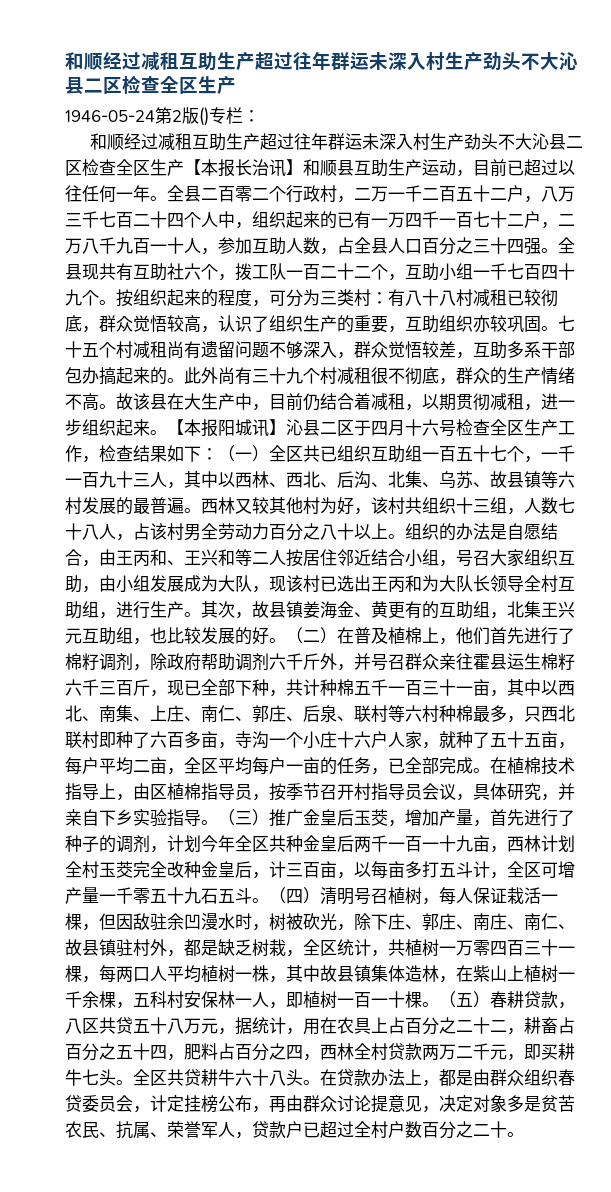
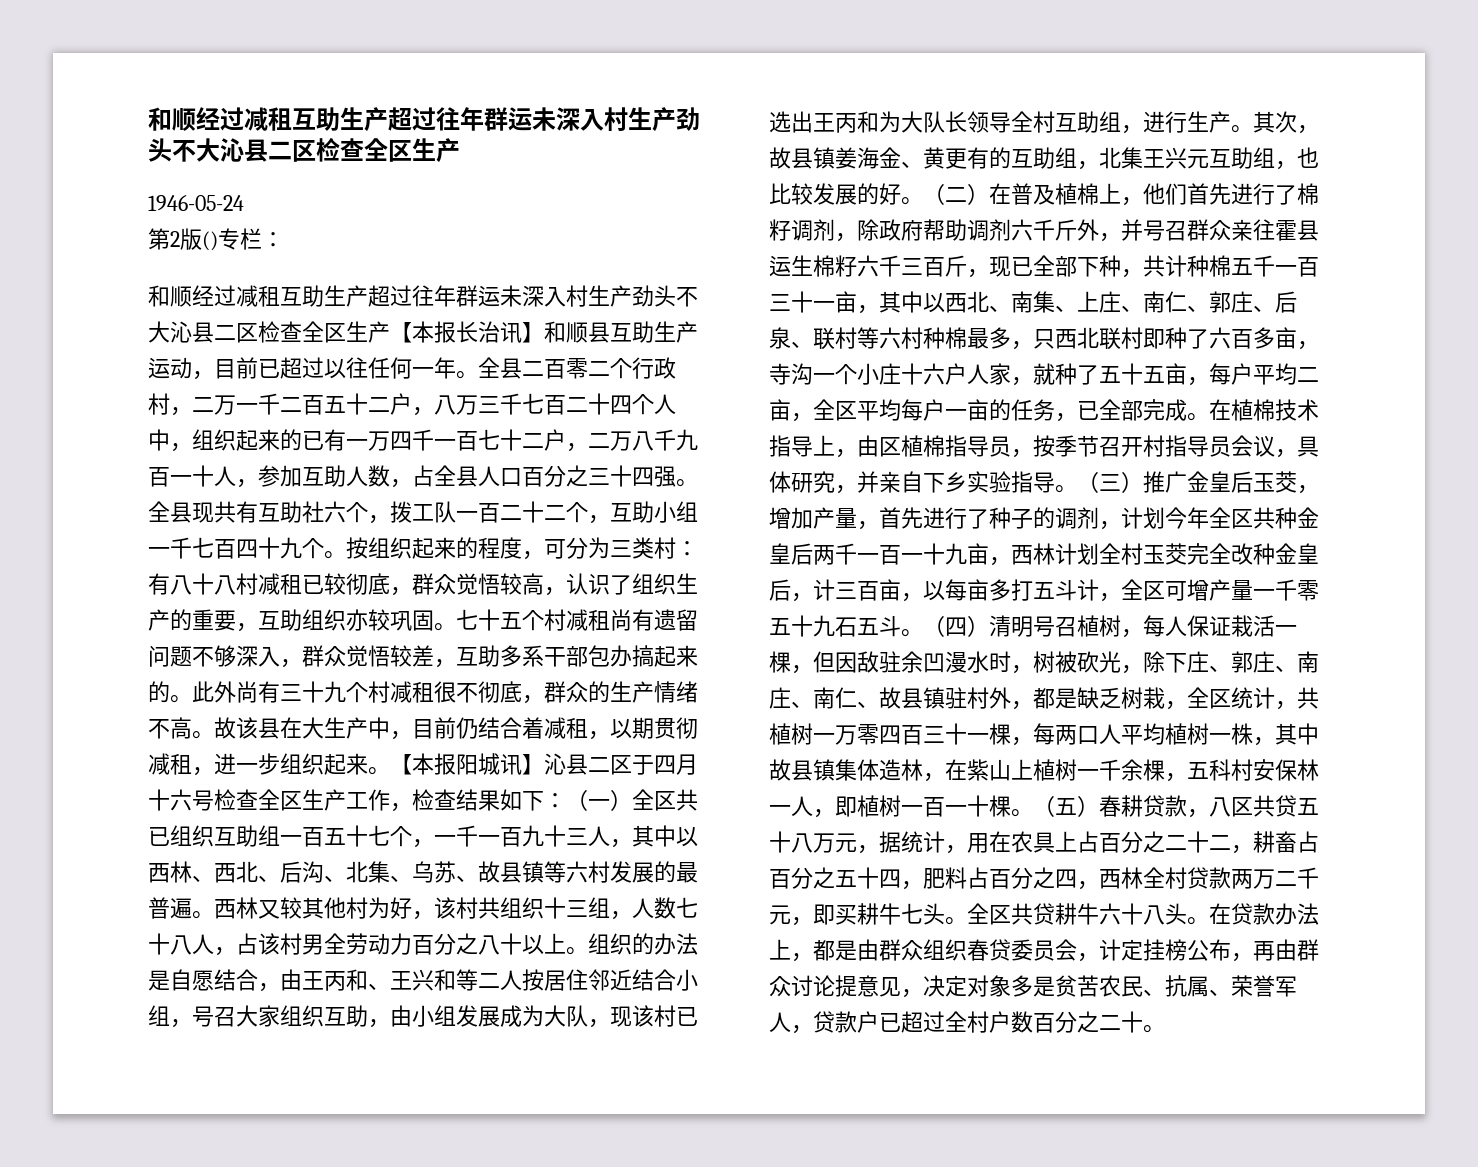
- 1946-05-24第2版()专栏：
+ 1946-05-24
+ 第2版()专栏：

